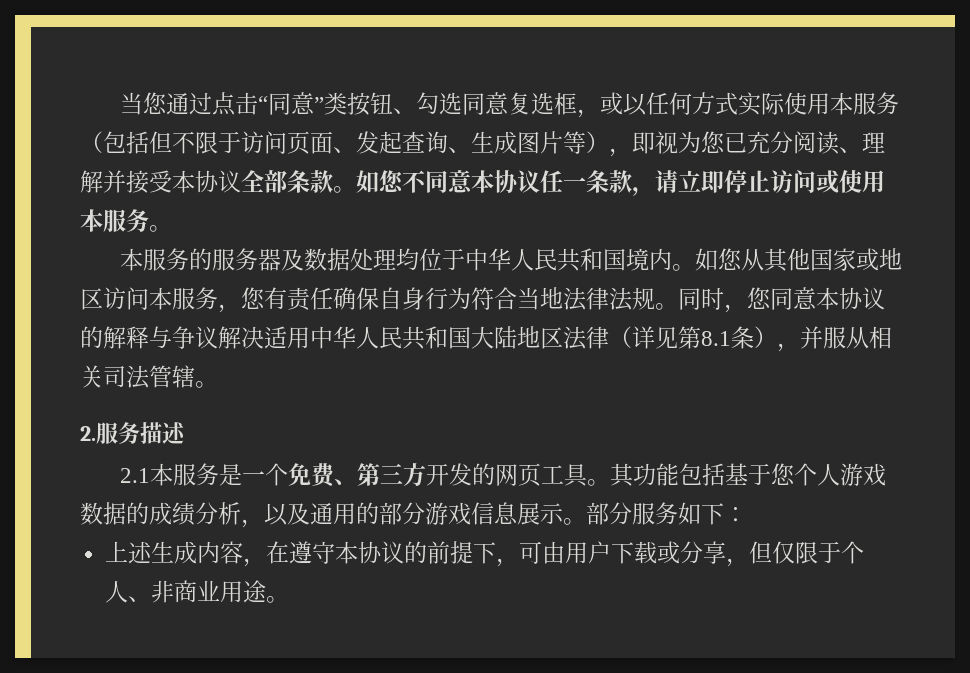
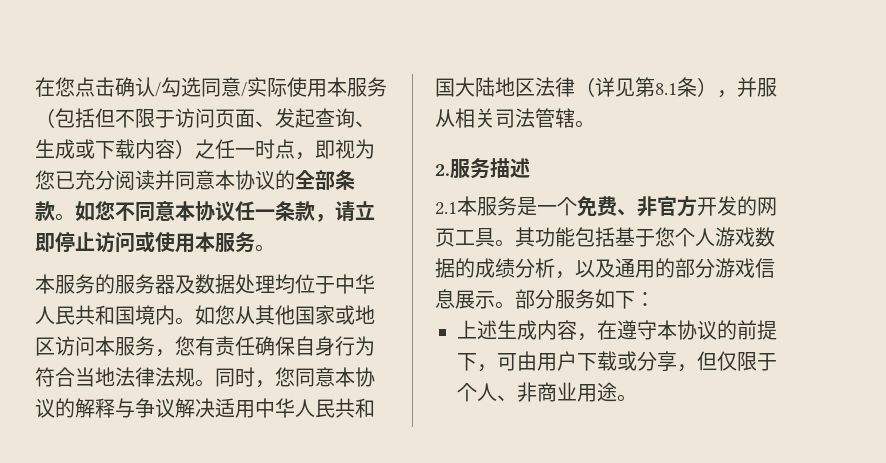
- 当您通过点击“同意”类按钮、勾选同意复选框，或以任何方式实际使用本服务（包括但不限于访问页面、发起查询、生成图片等），即视为您已充分阅读、理解并接受本协议全部条款。
+ 在您点击确认/勾选同意/实际使用本服务（包括但不限于访问页面、发起查询、生成或下载内容）之任一时点，即视为您已充分阅读并同意本协议的全部条款。
- 2.1本服务是一个免费、第三方开发的网页工具。
+ 2.1本服务是一个免费、非官方开发的网页工具。

